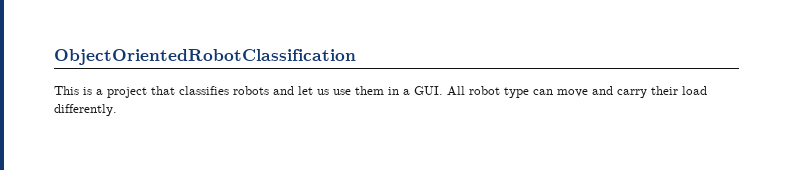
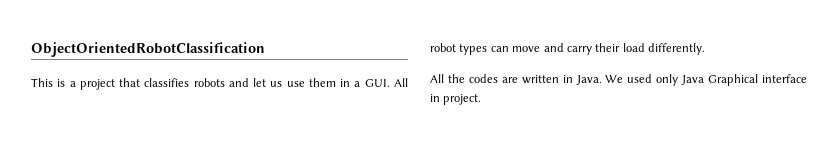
- This is a project that classifies robots and let us use them in a GUI. All robot type can move and carry their load differently.
+ This is a project that classifies robots and let us use them in a GUI. All robot types can move and carry their load differently.
+ All the codes are written in Java. We used only Java Graphical interface in project.

